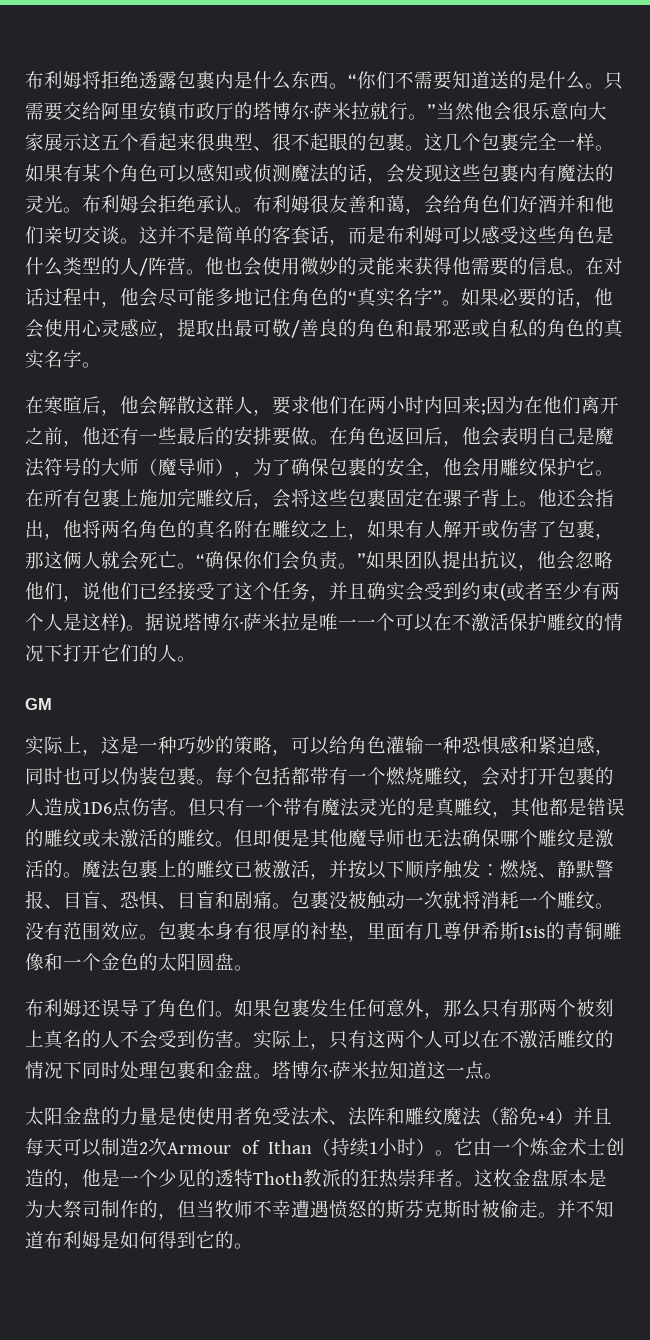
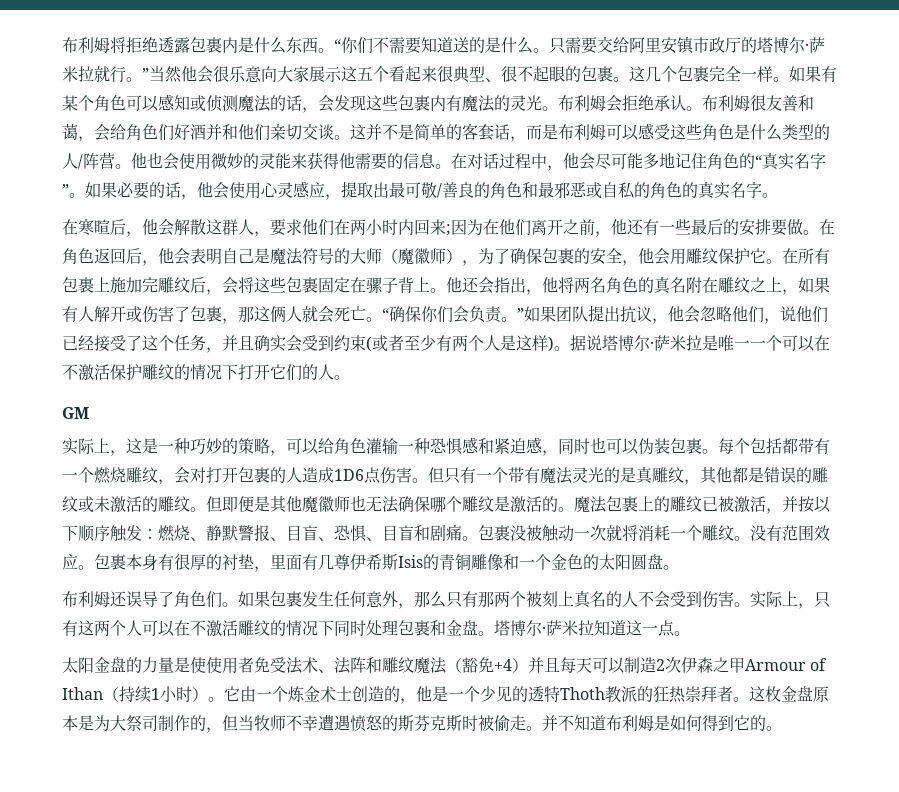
- 在角色返回后，他会表明自己是魔法符号的大师（魔导师），为了确保包裹的安全，他会用雕纹保护它。
+ 在角色返回后，他会表明自己是魔法符号的大师（魔徽师），为了确保包裹的安全，他会用雕纹保护它。
- 但即便是其他魔导师也无法确保哪个雕纹是激活的。
+ 但即便是其他魔徽师也无法确保哪个雕纹是激活的。
- 太阳金盘的力量是使使用者免受法术、法阵和雕纹魔法（豁免+4）并且每天可以制造2次Armour of Ithan（持续1小时）。
+ 太阳金盘的力量是使使用者免受法术、法阵和雕纹魔法（豁免+4）并且每天可以制造2次伊森之甲Armour of Ithan（持续1小时）。

